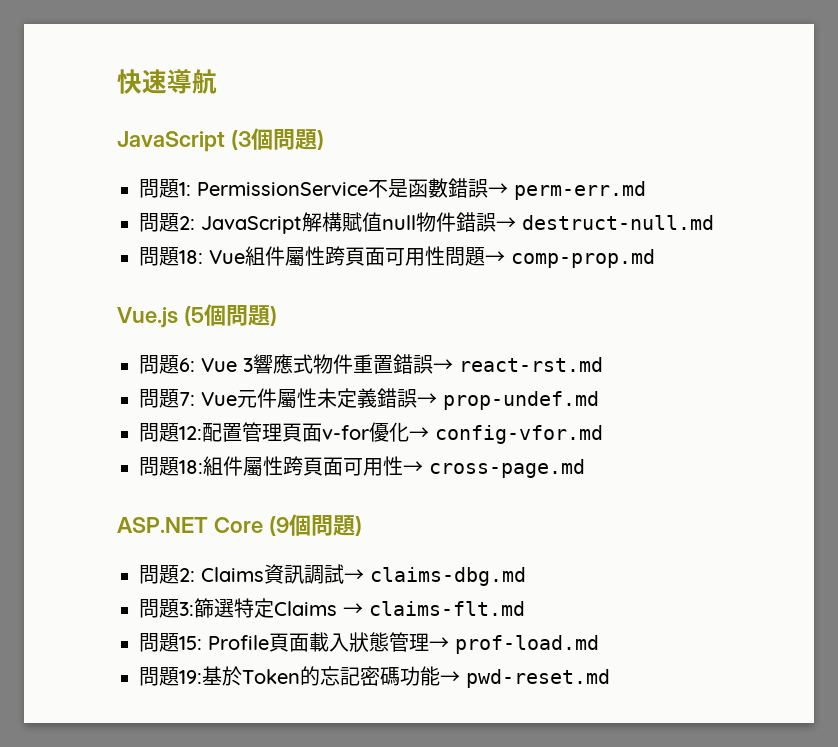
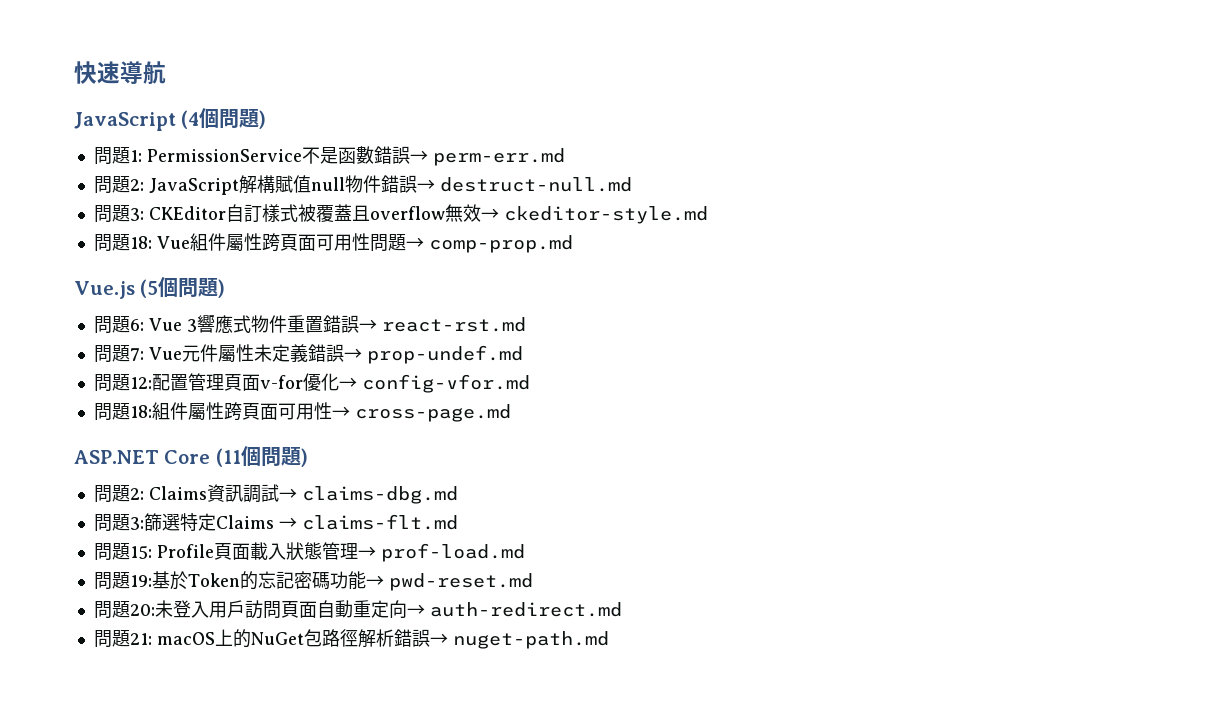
- JavaScript (3個問題)
+ JavaScript (4個問題)
+ 問題3: CKEditor自訂樣式被覆蓋且overflow無效→ ckeditor-style.md
- ASP.NET Core (9個問題)
+ ASP.NET Core (11個問題)
+ 問題20:未登入用戶訪問頁面自動重定向→ auth-redirect.md
+ 問題21: macOS上的NuGet包路徑解析錯誤→ nuget-path.md

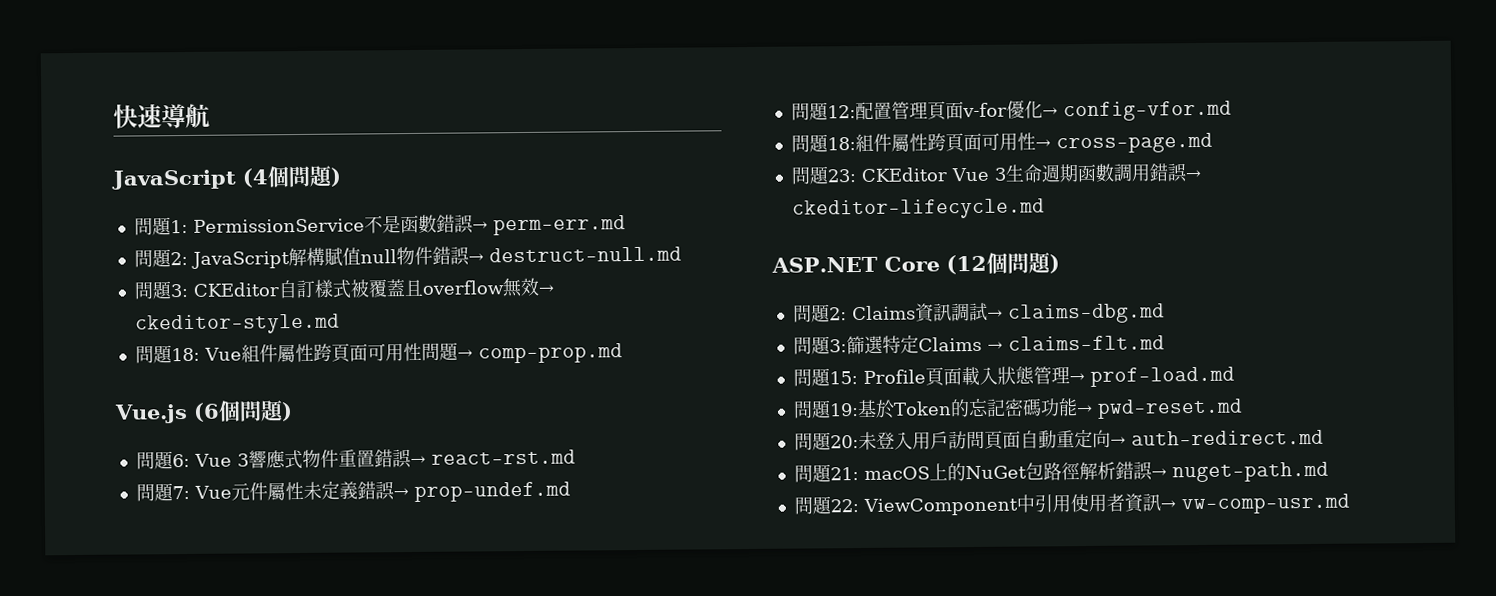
- Vue.js (5個問題)
+ Vue.js (6個問題)
+ 問題23: CKEditor Vue 3生命週期函數調用錯誤→ ckeditor-lifecycle.md
- ASP.NET Core (11個問題)
+ ASP.NET Core (12個問題)
+ 問題22: ViewComponent中引用使用者資訊→ vw-comp-usr.md

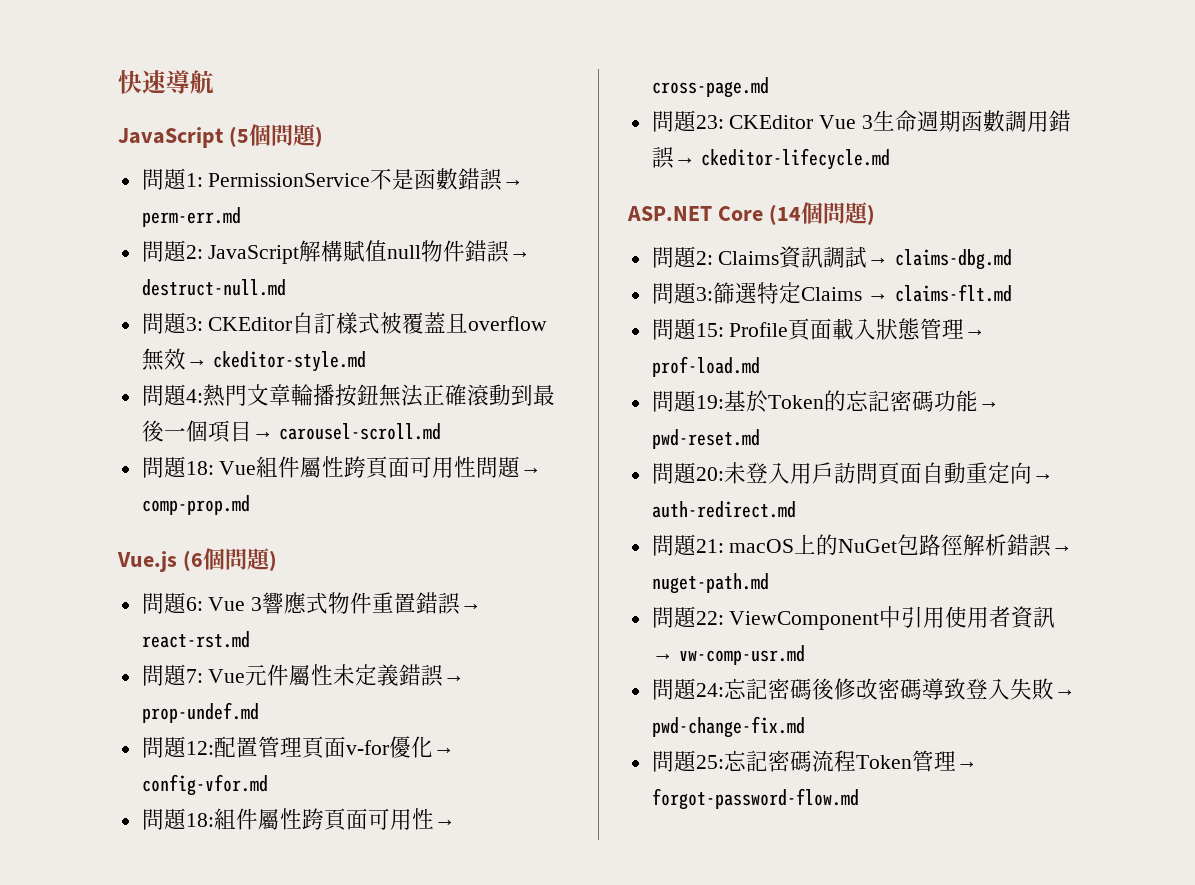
- JavaScript (4個問題)
+ JavaScript (5個問題)
+ 問題4:熱門文章輪播按鈕無法正確滾動到最後一個項目→ carousel-scroll.md
- ASP.NET Core (12個問題)
+ ASP.NET Core (14個問題)
+ 問題24:忘記密碼後修改密碼導致登入失敗→ pwd-change-fix.md
+ 問題25:忘記密碼流程Token管理→ forgot-password-flow.md

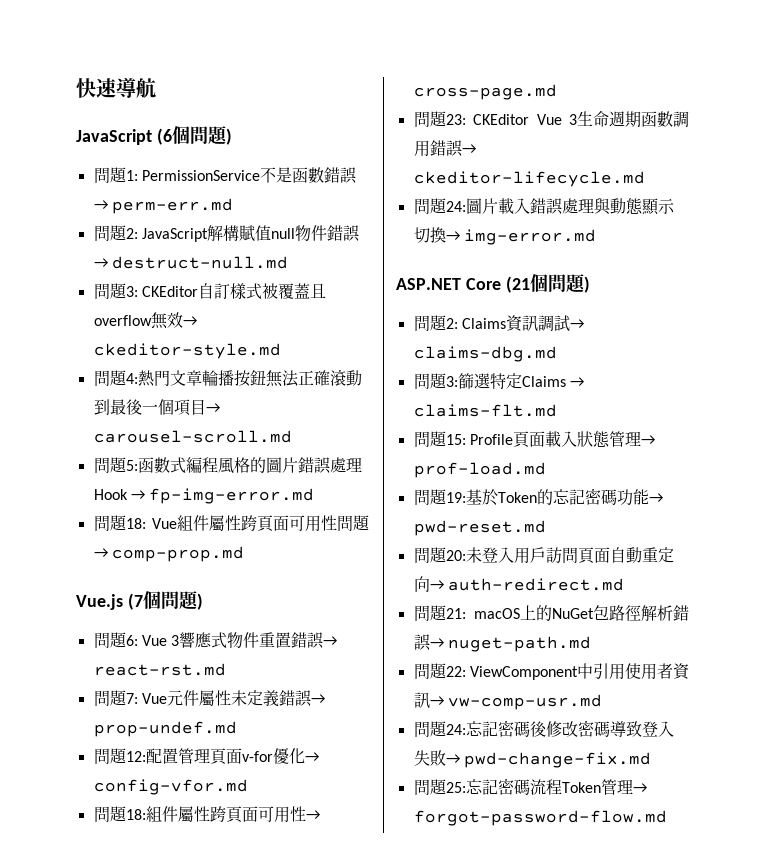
- JavaScript (5個問題)
+ JavaScript (6個問題)
+ 問題5:函數式編程風格的圖片錯誤處理Hook → fp-img-error.md
- Vue.js (6個問題)
+ Vue.js (7個問題)
+ 問題24:圖片載入錯誤處理與動態顯示切換→ img-error.md
- ASP.NET Core (14個問題)
+ ASP.NET Core (21個問題)

